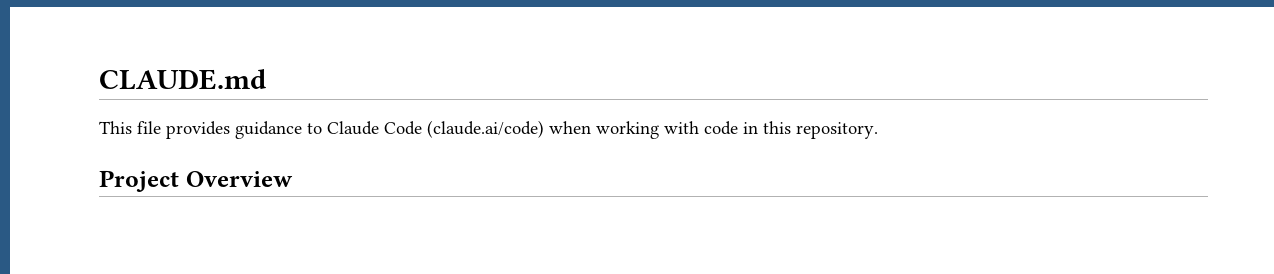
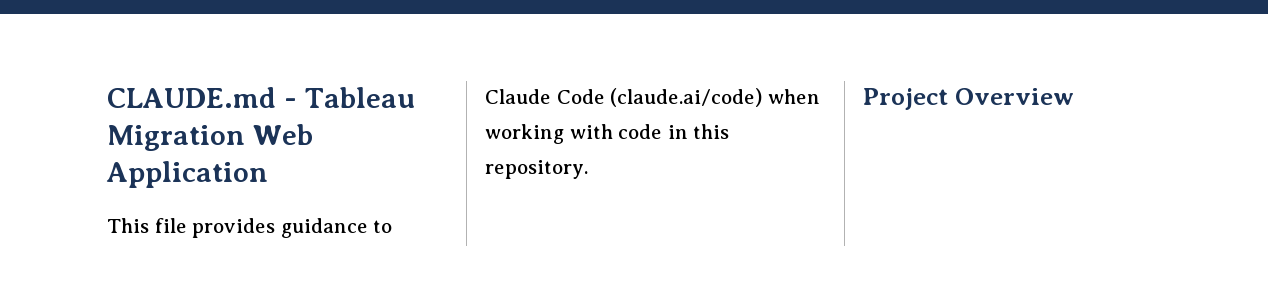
- CLAUDE.md
+ CLAUDE.md - Tableau Migration Web Application

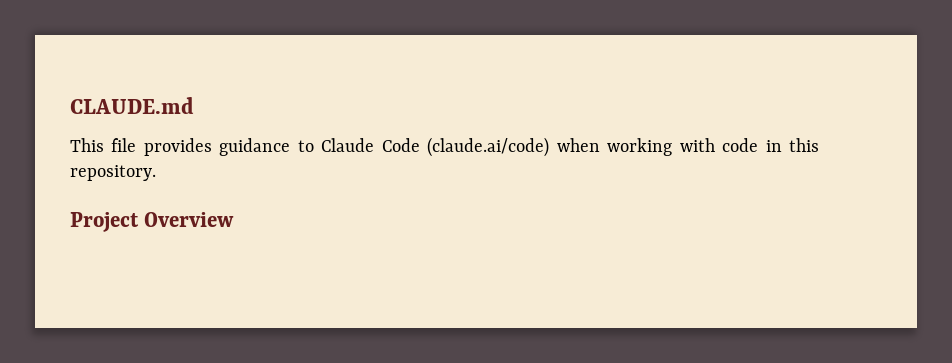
- CLAUDE.md - Tableau Migration Web Application
+ CLAUDE.md

